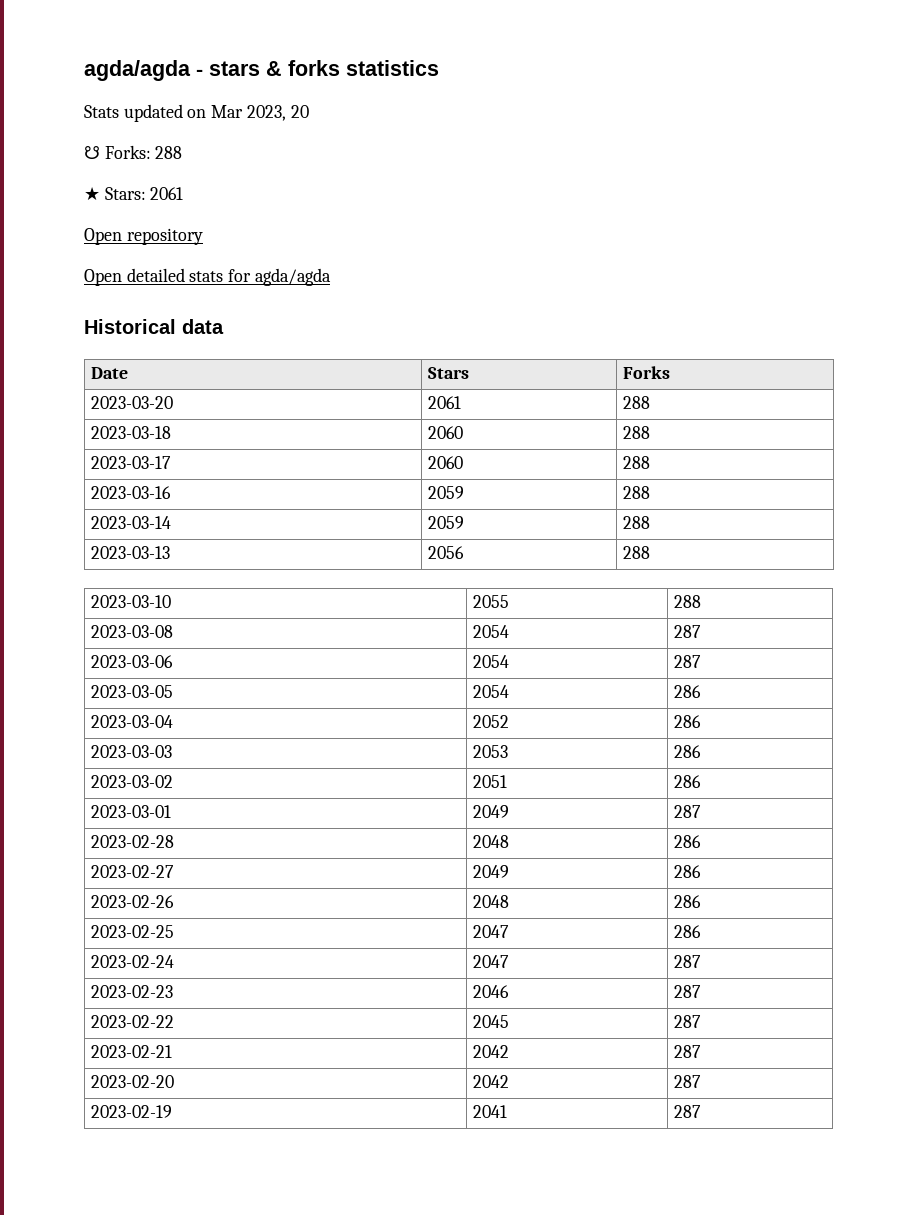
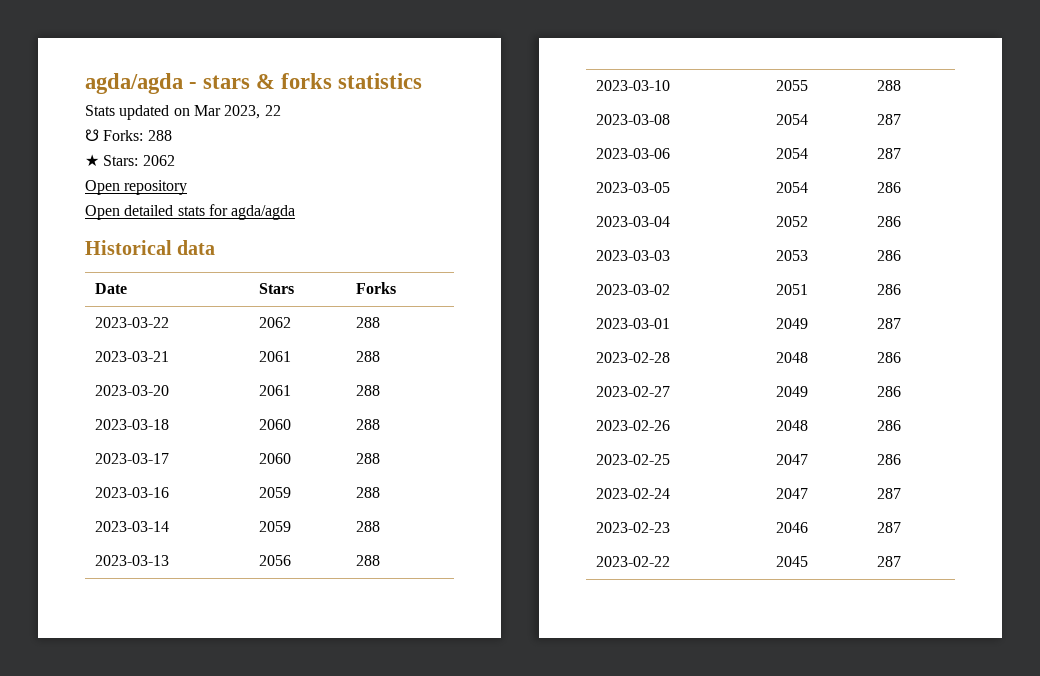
- Stats updated on Mar 2023, 20
+ Stats updated on Mar 2023, 22
- ★ Stars: 2061
+ ★ Stars: 2062
+ 2023-03-22 | 2062 | 288
+ 2023-03-21 | 2061 | 288
- 2023-02-21 | 2042 | 287
- 2023-02-20 | 2042 | 287
- 2023-02-19 | 2041 | 287

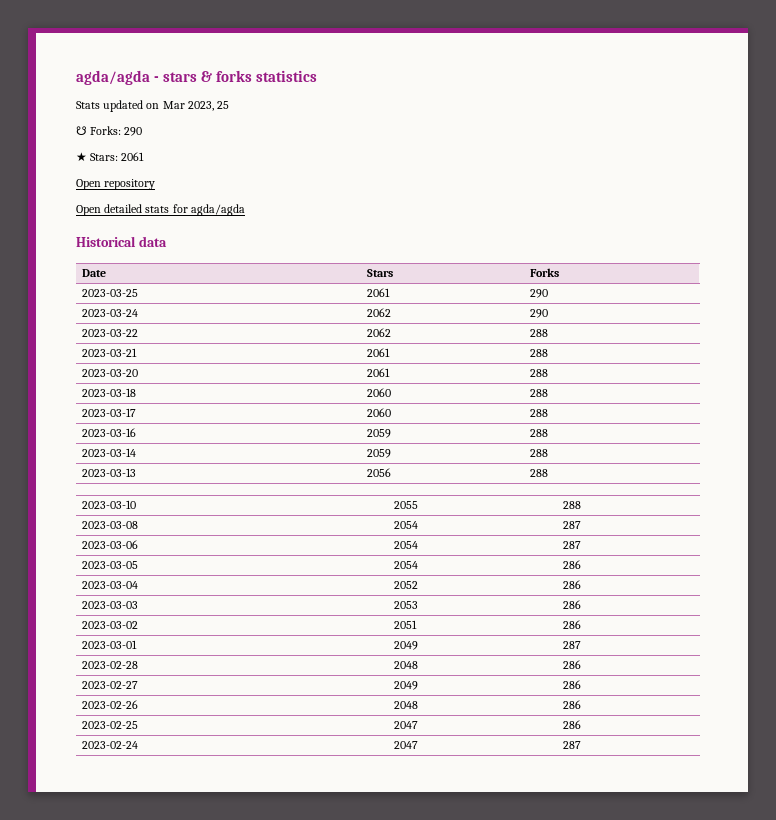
- Stats updated on Mar 2023, 22
+ Stats updated on Mar 2023, 25
- ☋ Forks: 288
+ ☋ Forks: 290
- ★ Stars: 2062
+ ★ Stars: 2061
+ 2023-03-25 | 2061 | 290
+ 2023-03-24 | 2062 | 290
- 2023-02-23 | 2046 | 287
- 2023-02-22 | 2045 | 287

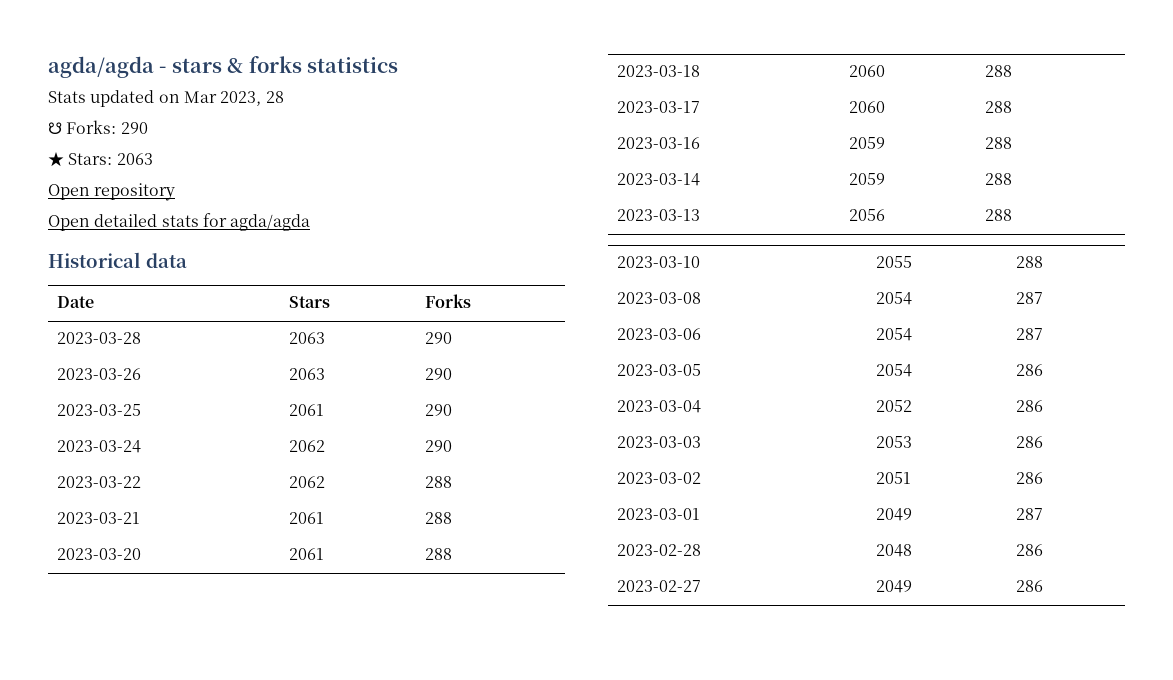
- Stats updated on Mar 2023, 25
+ Stats updated on Mar 2023, 28
- ★ Stars: 2061
+ ★ Stars: 2063
+ 2023-03-28 | 2063 | 290
+ 2023-03-26 | 2063 | 290
- 2023-02-26 | 2048 | 286
- 2023-02-25 | 2047 | 286
- 2023-02-24 | 2047 | 287

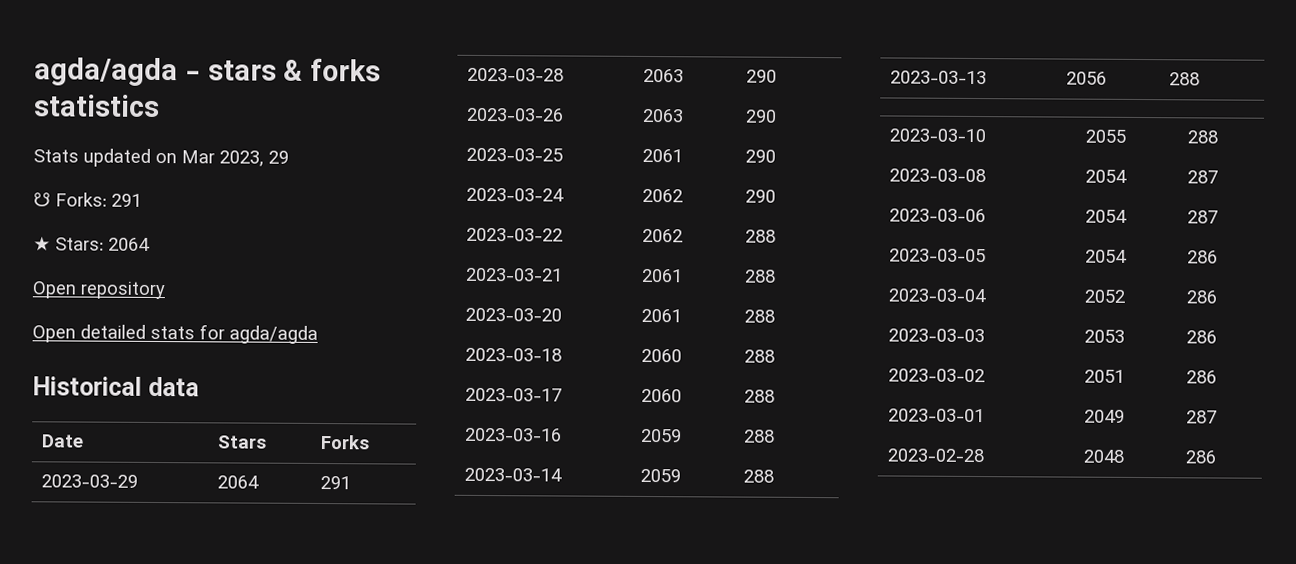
- Stats updated on Mar 2023, 28
+ Stats updated on Mar 2023, 29
- ☋ Forks: 290
+ ☋ Forks: 291
- ★ Stars: 2063
+ ★ Stars: 2064
+ 2023-03-29 | 2064 | 291
- 2023-02-27 | 2049 | 286

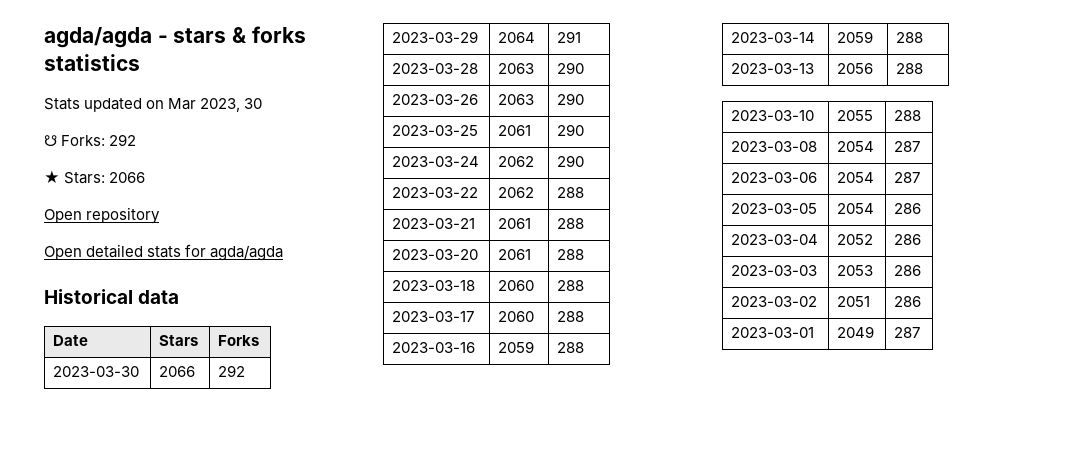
- Stats updated on Mar 2023, 29
+ Stats updated on Mar 2023, 30
- ☋ Forks: 291
+ ☋ Forks: 292
- ★ Stars: 2064
+ ★ Stars: 2066
+ 2023-03-30 | 2066 | 292
- 2023-02-28 | 2048 | 286

